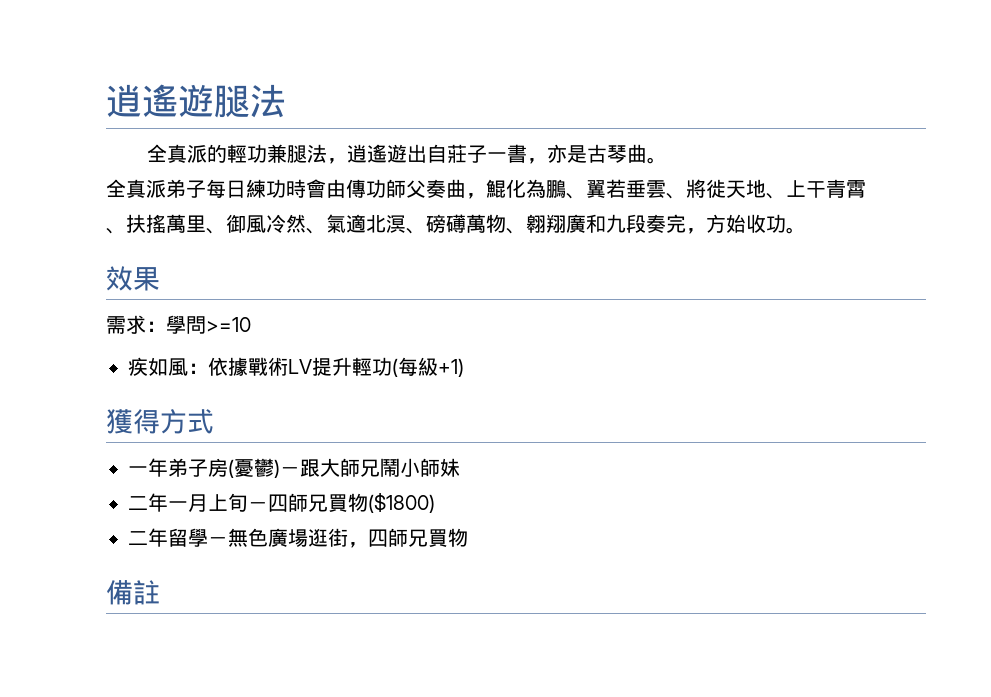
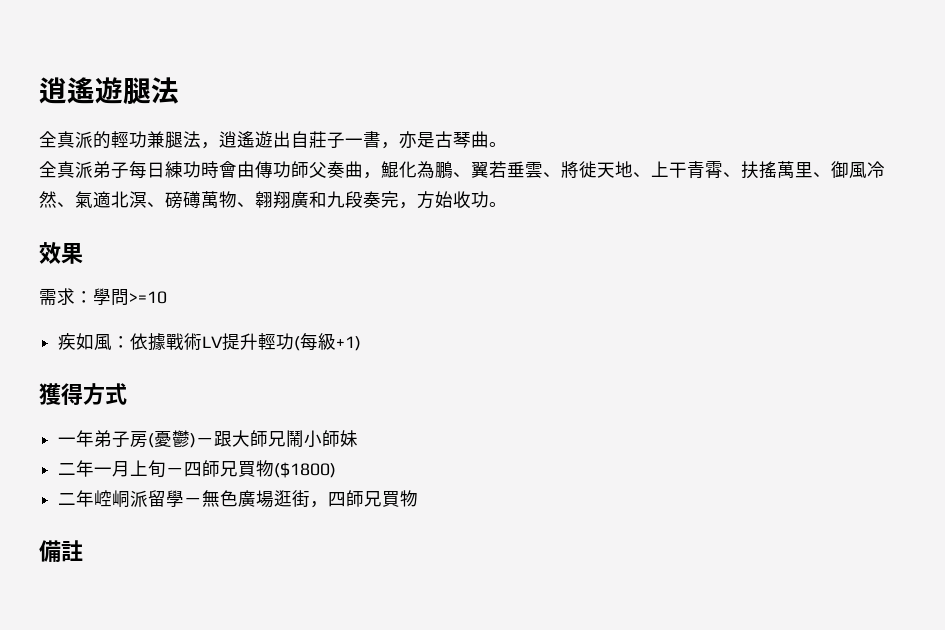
- 全真派弟子每日練功時會由傳功師父奏曲，鯤化為鵬、翼若垂雲、將徙天地、上干青霄
- 、扶搖萬里、御風冷然、氣適北溟、磅礡萬物、翱翔廣和九段奏完，方始收功。
+ 全真派弟子每日練功時會由傳功師父奏曲，鯤化為鵬、翼若垂雲、將徙天地、上干青霄、扶搖萬里、御風冷然、氣適北溟、磅礡萬物、翱翔廣和九段奏完，方始收功。
- 二年留學－無色廣場逛街，四師兄買物
+ 二年崆峒派留學－無色廣場逛街，四師兄買物

